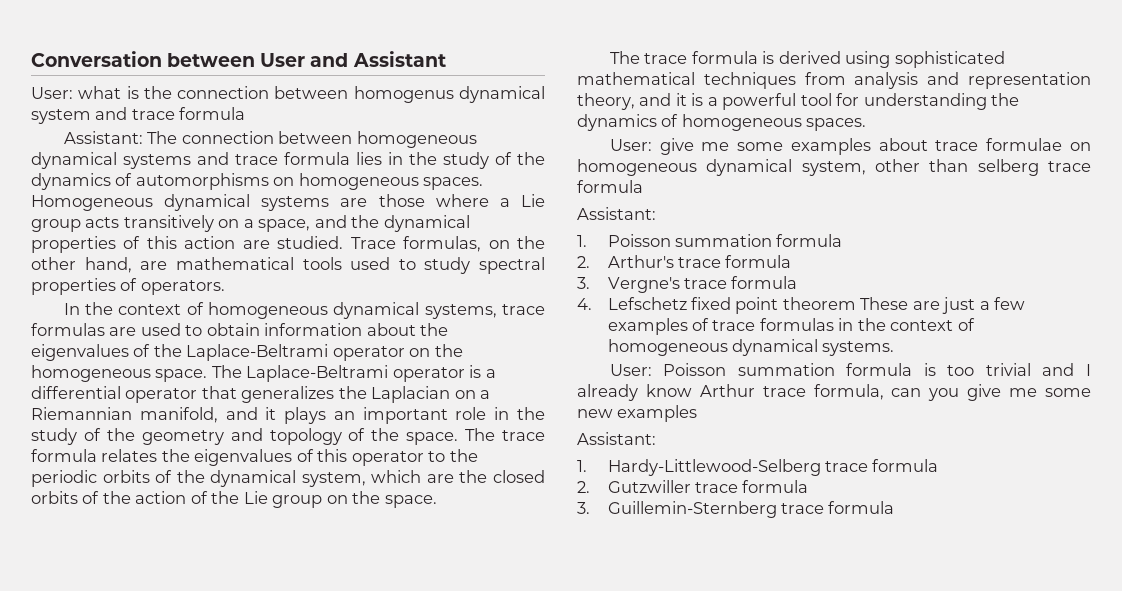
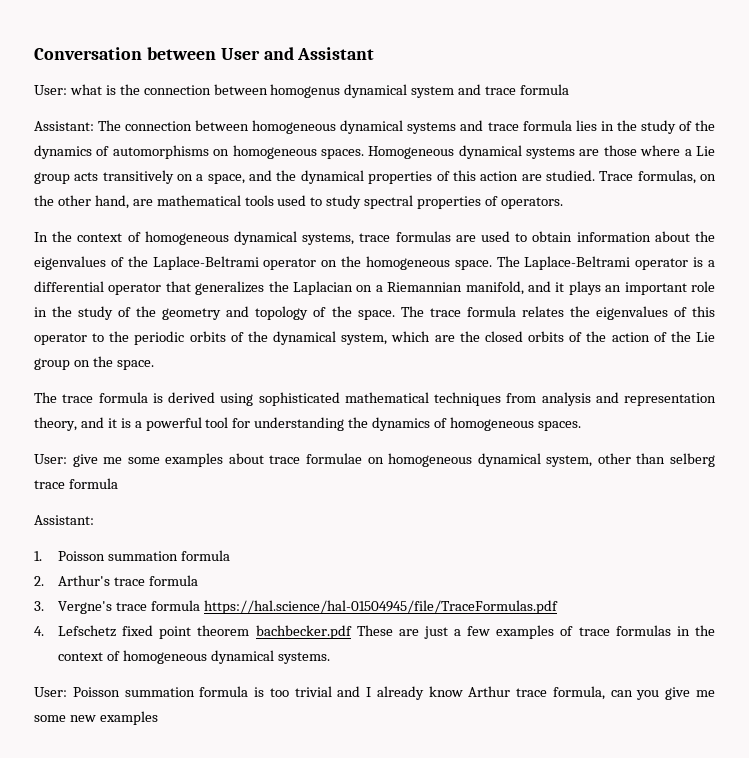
- 3. Vergne's trace formula
+ 3. Vergne's trace formula https://hal.science/hal-01504945/file/TraceFormulas.pdf
- 4. Lefschetz fixed point theorem These are just a few examples of trace formulas in the context of homogeneous dynamical systems.
+ 4. Lefschetz fixed point theorem bachbecker.pdf These are just a few examples of trace formulas in the context of homogeneous dynamical systems.
  User: Poisson summation formula is too trivial and I already know Arthur trace formula, can you give me some new examples
- Assistant:
- 1. Hardy-Littlewood-Selberg trace formula
- 2. Gutzwiller trace formula
- 3. Guillemin-Sternberg trace formula

